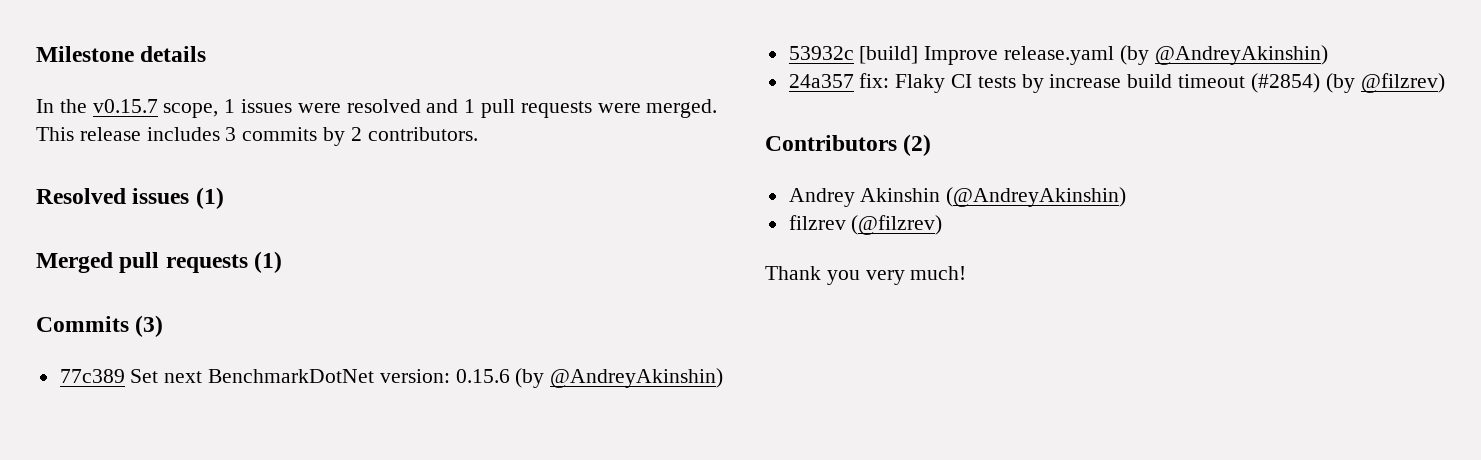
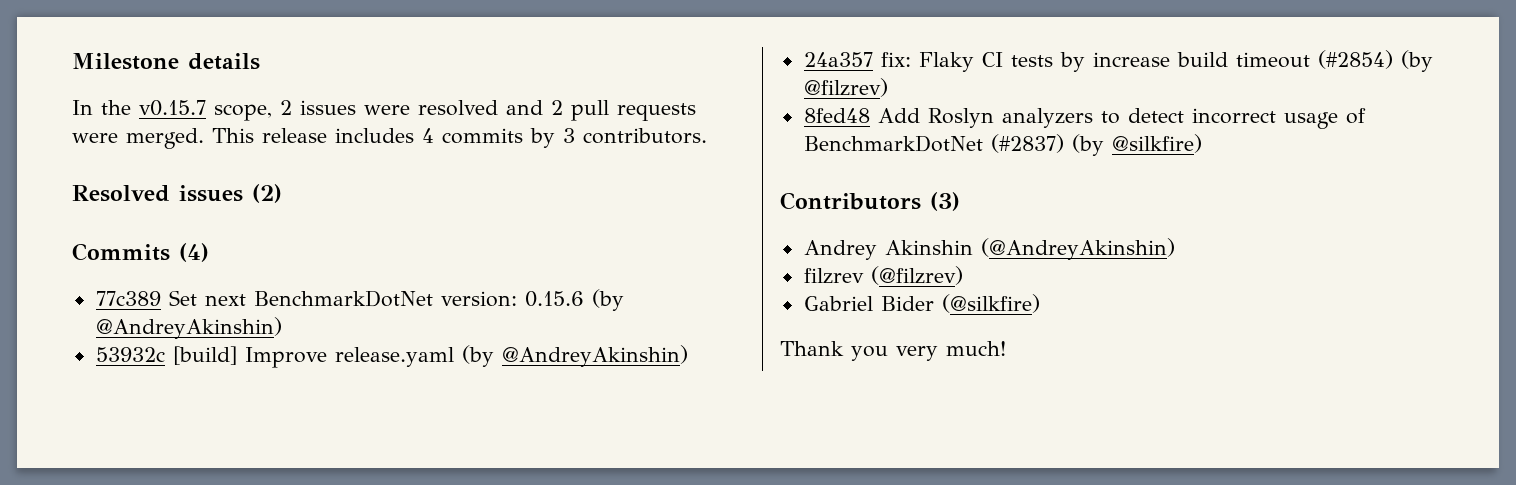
- In the v0.15.7 scope, 1 issues were resolved and 1 pull requests were merged.
+ In the v0.15.7 scope, 2 issues were resolved and 2 pull requests were merged.
- This release includes 3 commits by 2 contributors.
+ This release includes 4 commits by 3 contributors.
- Resolved issues (1)
- Merged pull requests (1)
+ Resolved issues (2)
- Commits (3)
+ Commits (4)
+ 8fed48 Add Roslyn analyzers to detect incorrect usage of BenchmarkDotNet (#2837) (by @silkfire)
- Contributors (2)
+ Contributors (3)
+ Gabriel Bider (@silkfire)

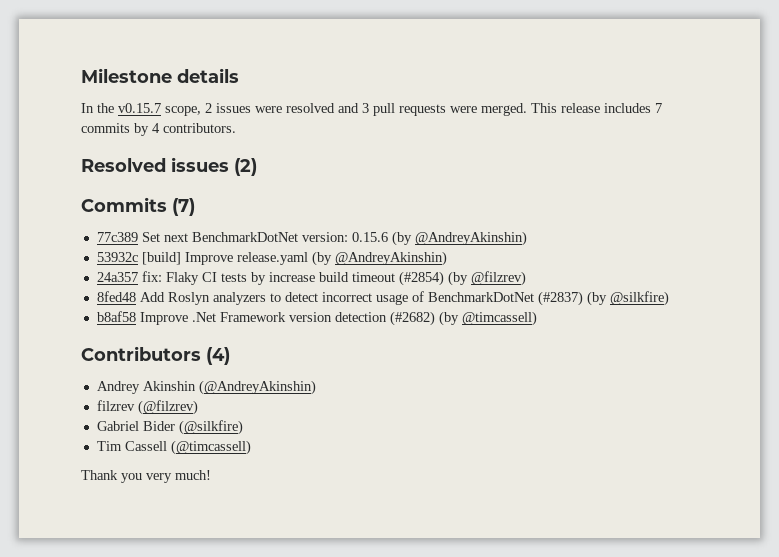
- In the v0.15.7 scope, 2 issues were resolved and 2 pull requests were merged.
+ In the v0.15.7 scope, 2 issues were resolved and 3 pull requests were merged.
- This release includes 4 commits by 3 contributors.
+ This release includes 7 commits by 4 contributors.
- Commits (4)
+ Commits (7)
+ b8af58 Improve .Net Framework version detection (#2682) (by @timcassell)
- Contributors (3)
+ Contributors (4)
+ Tim Cassell (@timcassell)

